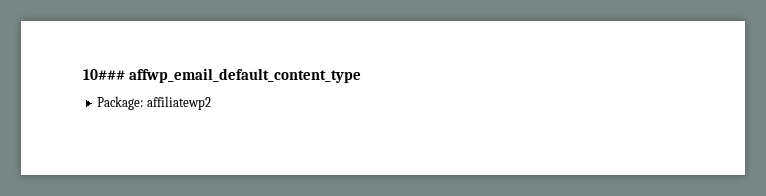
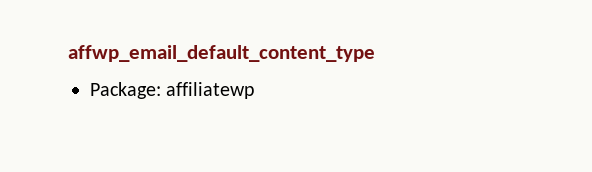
- 10### affwp_email_default_content_type
+ affwp_email_default_content_type
- Package: affiliatewp2
+ Package: affiliatewp

